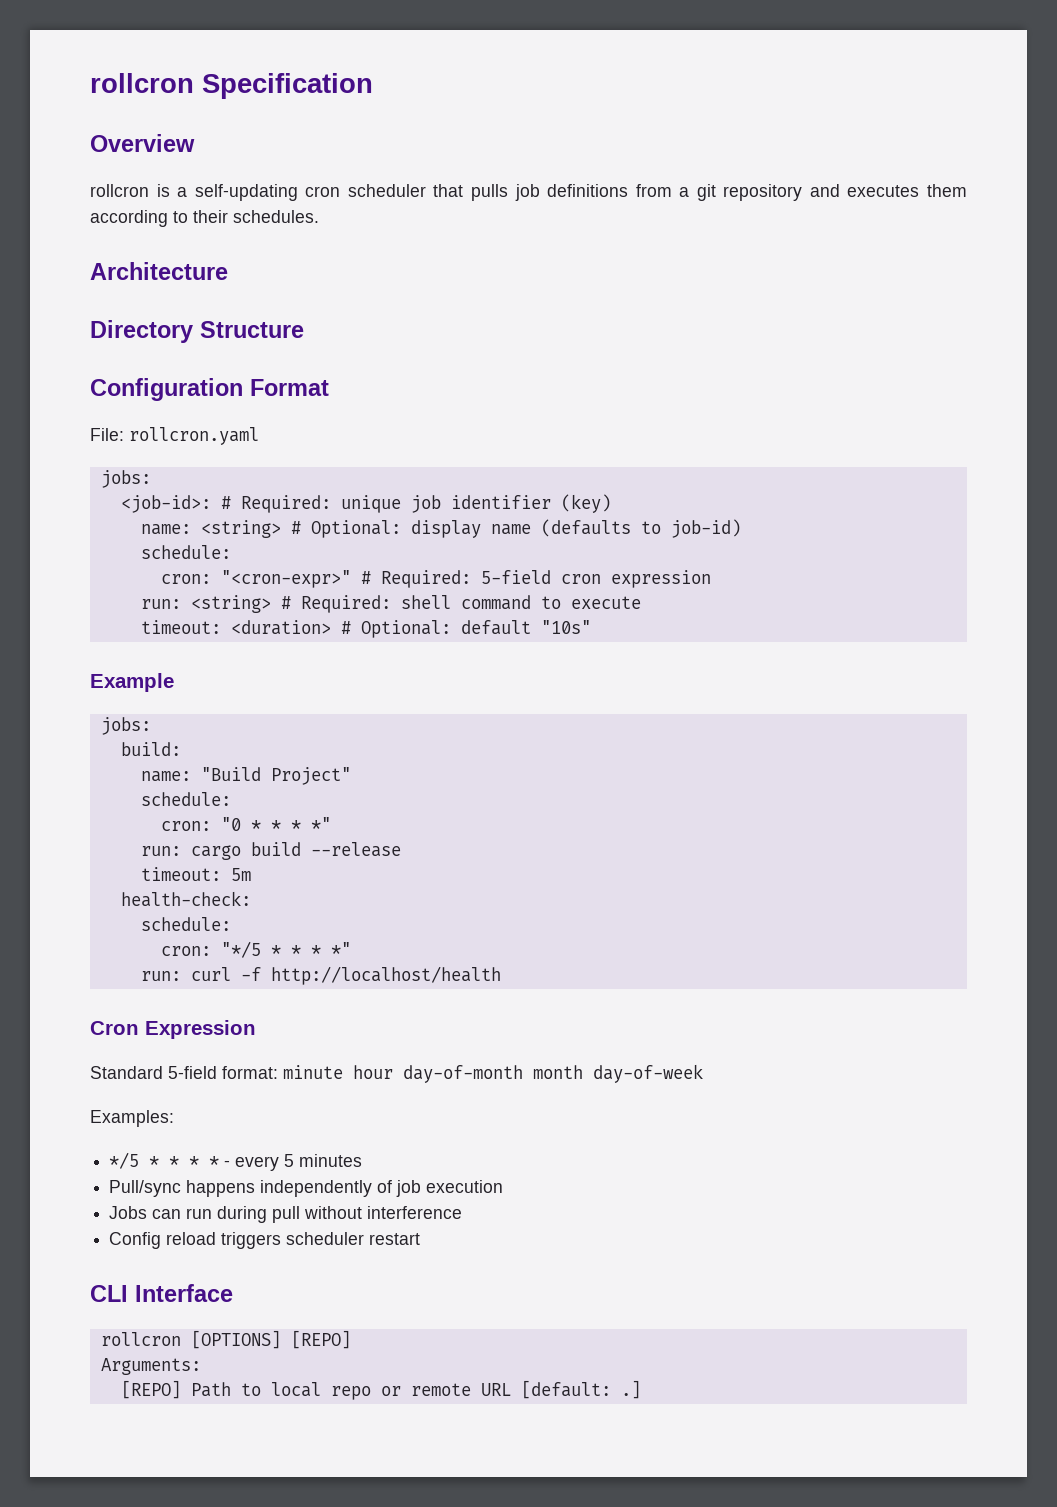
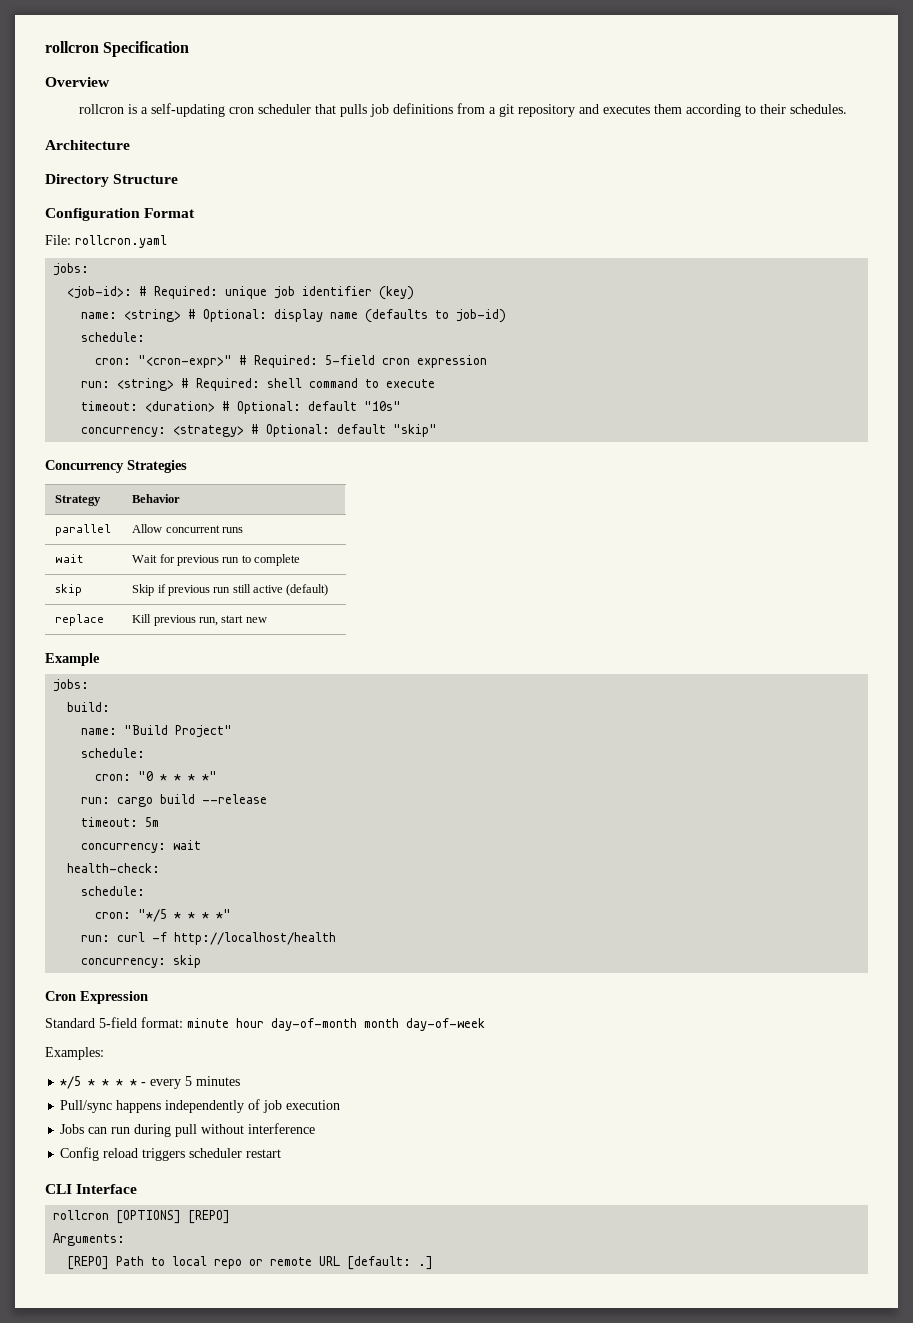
+ concurrency: <strategy> # Optional: default "skip"
+ Concurrency Strategies
+ Strategy | Behavior
+ parallel | Allow concurrent runs
+ wait | Wait for previous run to complete
+ skip | Skip if previous run still active (default)
+ replace | Kill previous run, start new
+ concurrency: wait
+ concurrency: skip

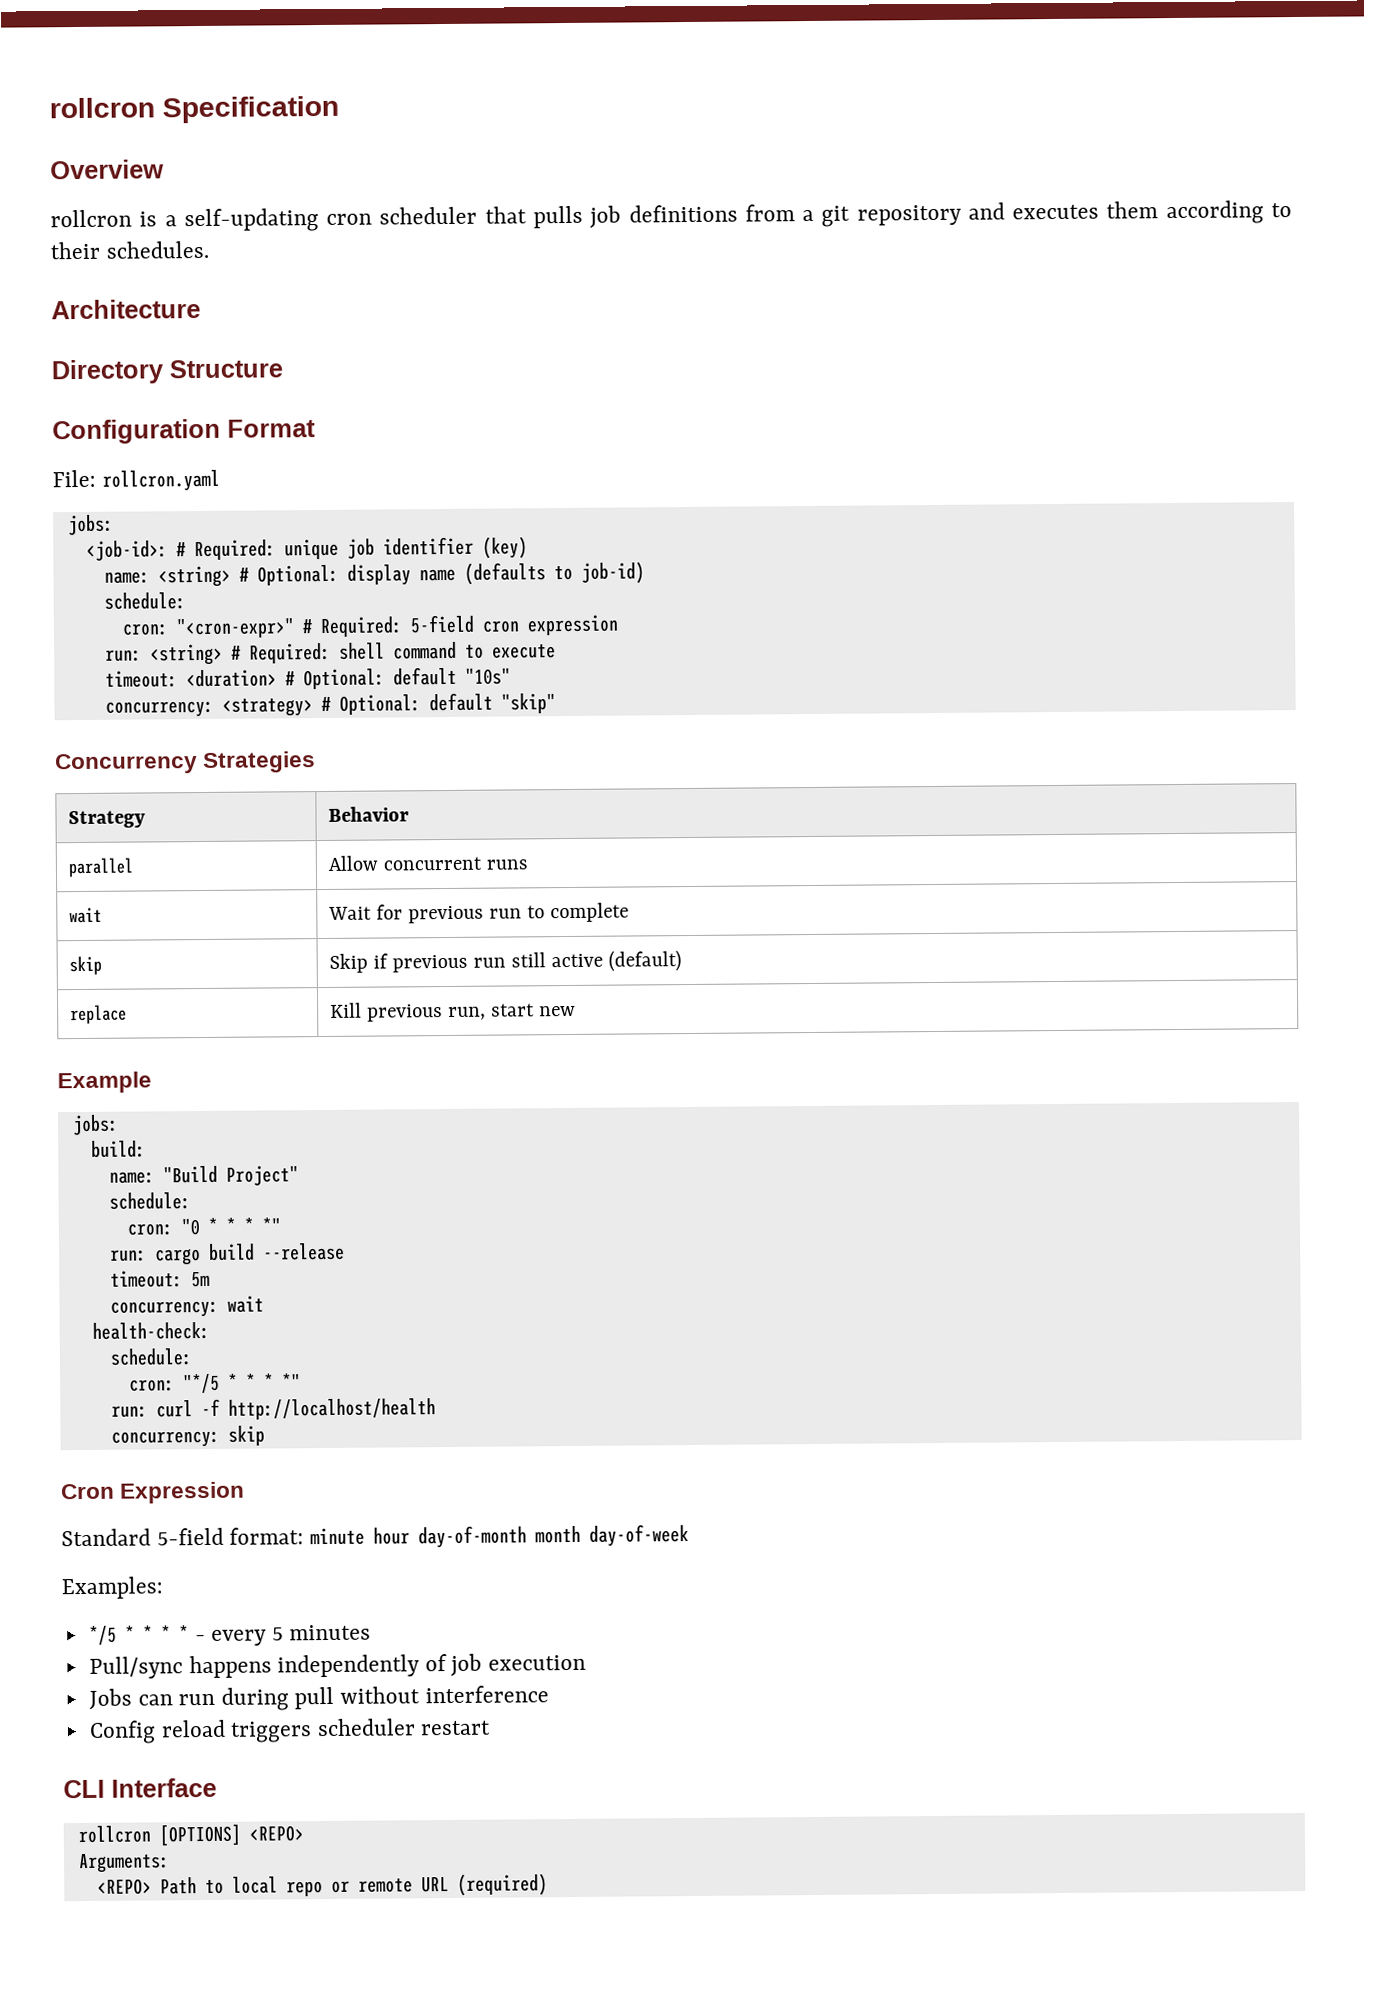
- rollcron [OPTIONS] [REPO]
+ rollcron [OPTIONS] <REPO>
- [REPO] Path to local repo or remote URL [default: .]
+ <REPO> Path to local repo or remote URL (required)

